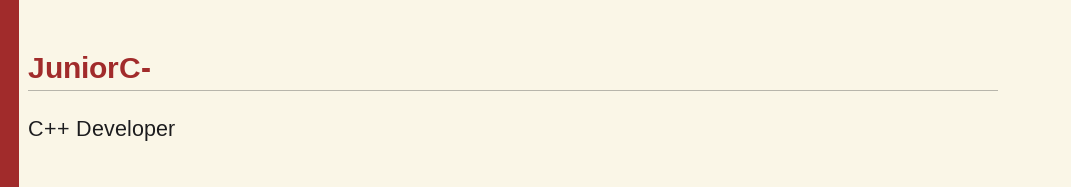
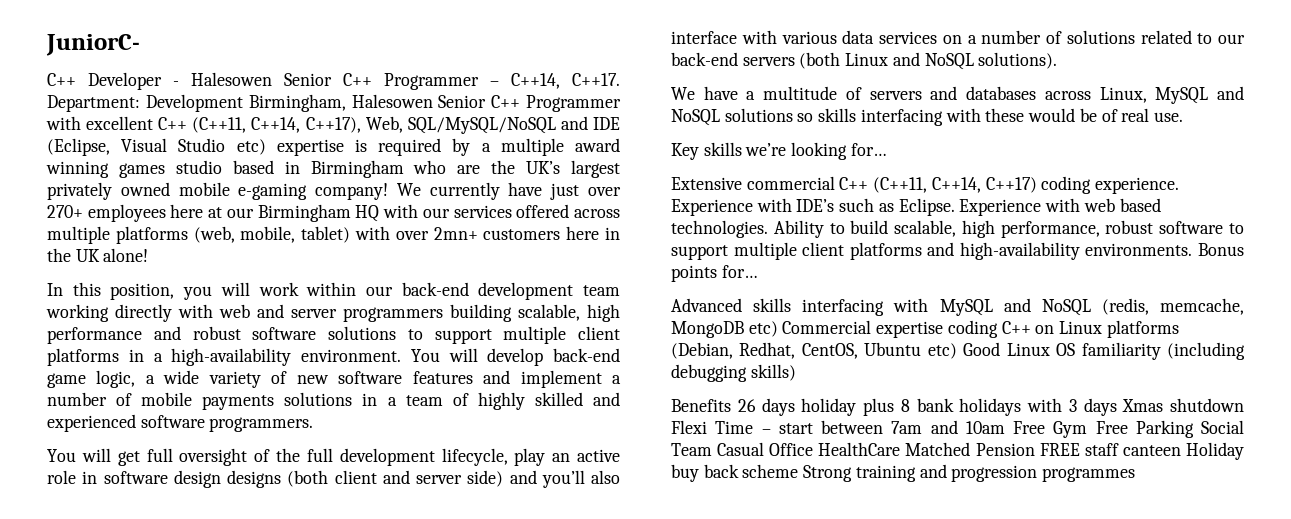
- C++ Developer
+ C++ Developer - Halesowen Senior C++ Programmer – C++14, C++17. Department: Development Birmingham, Halesowen Senior C++ Programmer with excellent C++ (C++11, C++14, C++17), Web, SQL/MySQL/NoSQL and IDE (Eclipse, Visual Studio etc) expertise is required by a multiple award winning games studio based in Birmingham who are the UK’s largest privately owned mobile e-gaming company! We currently have just over 270+ employees here at our Birmingham HQ with our services offered across multiple platforms (web, mobile, tablet) with over 2mn+ customers here in the UK alone!
+ In this position, you will work within our back-end development team working directly with web and server programmers building scalable, high performance and robust software solutions to support multiple client platforms in a high-availability environment. You will develop back-end game logic, a wide variety of new software features and implement a number of mobile payments solutions in a team of highly skilled and experienced software programmers.
+ You will get full oversight of the full development lifecycle, play an active role in software design designs (both client and server side) and you’ll also interface with various data services on a number of solutions related to our back-end servers (both Linux and NoSQL solutions).
+ We have a multitude of servers and databases across Linux, MySQL and NoSQL solutions so skills interfacing with these would be of real use.
+ Key skills we’re looking for…
+ Extensive commercial C++ (C++11, C++14, C++17) coding experience. Experience with IDE’s such as Eclipse. Experience with web based technologies. Ability to build scalable, high performance, robust software to support multiple client platforms and high-availability environments. Bonus points for…
+ Advanced skills interfacing with MySQL and NoSQL (redis, memcache, MongoDB etc) Commercial expertise coding C++ on Linux platforms (Debian, Redhat, CentOS, Ubuntu etc) Good Linux OS familiarity (including debugging skills)
+ Benefits 26 days holiday plus 8 bank holidays with 3 days Xmas shutdown Flexi Time – start between 7am and 10am Free Gym Free Parking Social Team Casual Office HealthCare Matched Pension FREE staff canteen Holiday buy back scheme Strong training and progression programmes

